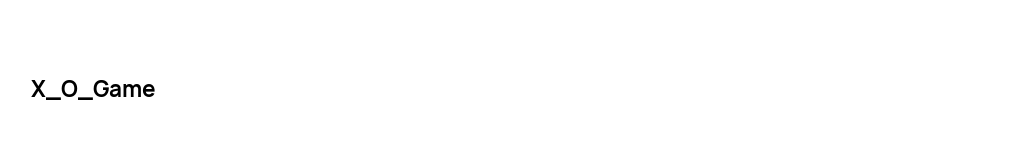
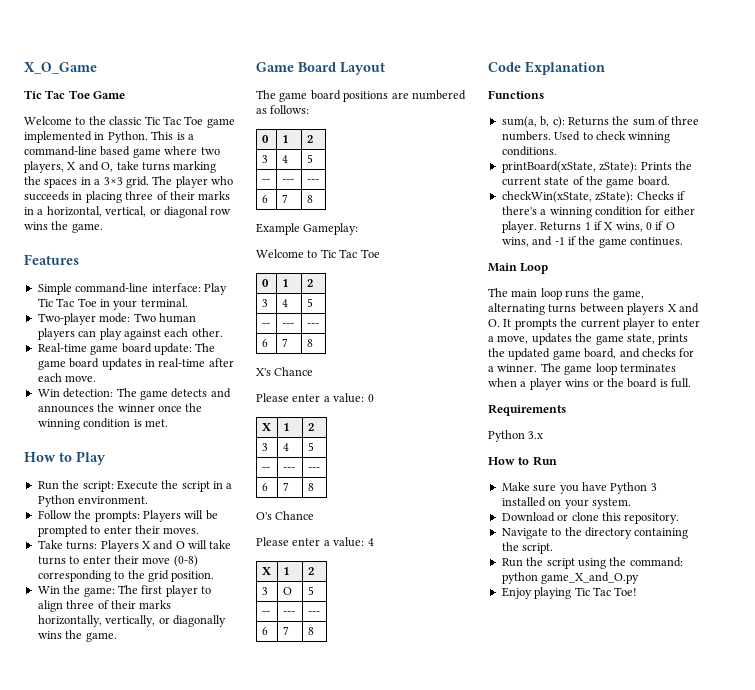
+ Tic Tac Toe Game
+ Welcome to the classic Tic Tac Toe game implemented in Python. This is a command-line based game where two players, X and O, take turns marking the spaces in a 3×3 grid. The player who succeeds in placing three of their marks in a horizontal, vertical, or diagonal row wins the game.
+ Features
+ Simple command-line interface: Play Tic Tac Toe in your terminal.
+ Two-player mode: Two human players can play against each other.
+ Real-time game board update: The game board updates in real-time after each move.
+ Win detection: The game detects and announces the winner once the winning condition is met.
+ How to Play
+ Run the script: Execute the script in a Python environment.
+ Follow the prompts: Players will be prompted to enter their moves.
+ Take turns: Players X and O will take turns to enter their move (0-8) corresponding to the grid position.
+ Win the game: The first player to align three of their marks horizontally, vertically, or diagonally wins the game.
+ Game Board Layout
+ The game board positions are numbered as follows:
+ 0 | 1 | 2
+ 3 | 4 | 5
+ -- | --- | ---
+ 6 | 7 | 8
+ Example Gameplay:
+ Welcome to Tic Tac Toe
+ 0 | 1 | 2
+ 3 | 4 | 5
+ -- | --- | ---
+ 6 | 7 | 8
+ X's Chance
+ Please enter a value: 0
+ X | 1 | 2
+ 3 | 4 | 5
+ -- | --- | ---
+ 6 | 7 | 8
+ O's Chance
+ Please enter a value: 4
+ X | 1 | 2
+ 3 | O | 5
+ -- | --- | ---
+ 6 | 7 | 8
+ Code Explanation
+ Functions
+ sum(a, b, c): Returns the sum of three numbers. Used to check winning conditions.
+ printBoard(xState, zState): Prints the current state of the game board.
+ checkWin(xState, zState): Checks if there's a winning condition for either player. Returns 1 if X wins, 0 if O wins, and -1 if the game continues.
+ Main Loop
+ The main loop runs the game, alternating turns between players X and O. It prompts the current player to enter a move, updates the game state, prints the updated game board, and checks for a winner. The game loop terminates when a player wins or the board is full.
+ Requirements
+ Python 3.x
+ How to Run
+ Make sure you have Python 3 installed on your system.
+ Download or clone this repository.
+ Navigate to the directory containing the script.
+ Run the script using the command: python game_X_and_O.py
+ Enjoy playing Tic Tac Toe!

